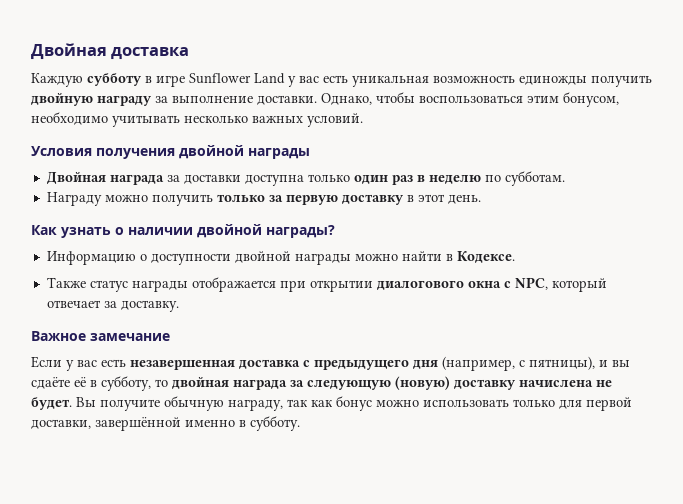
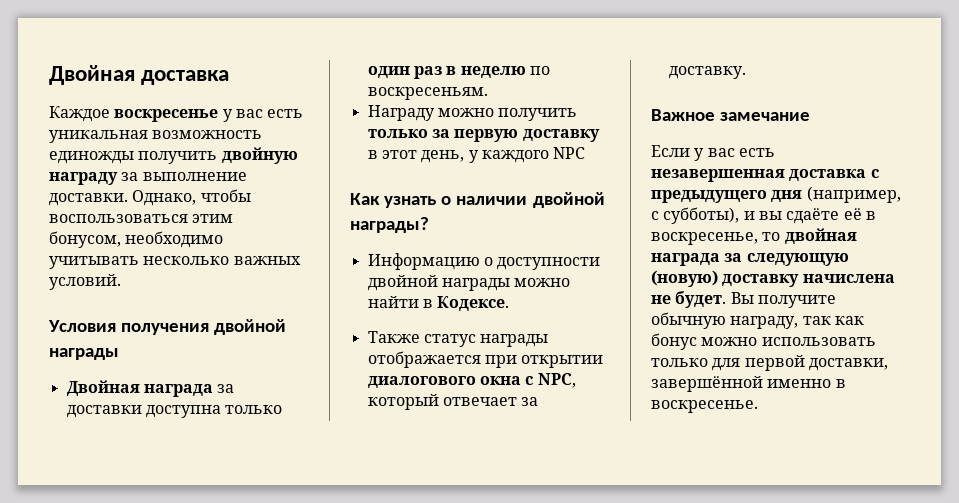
- Каждую субботу в игре Sunflower Land у вас есть уникальная возможность единожды получить двойную награду за выполнение доставки.
+ Каждое воскресенье у вас есть уникальная возможность единожды получить двойную награду за выполнение доставки.
- Двойная награда за доставки доступна только один раз в неделю по субботам.
+ Двойная награда за доставки доступна только один раз в неделю по воскресеньям.
- Награду можно получить только за первую доставку в этот день.
+ Награду можно получить только за первую доставку в этот день, у каждого NPC
- Если у вас есть незавершенная доставка с предыдущего дня (например, с пятницы), и вы сдаёте её в субботу, то двойная награда за следующую (новую) доставку начислена не будет.
+ Если у вас есть незавершенная доставка с предыдущего дня (например, с субботы), и вы сдаёте её в воскресенье, то двойная награда за следующую (новую) доставку начислена не будет.
- Вы получите обычную награду, так как бонус можно использовать только для первой доставки, завершённой именно в субботу.
+ Вы получите обычную награду, так как бонус можно использовать только для первой доставки, завершённой именно в воскресенье.

